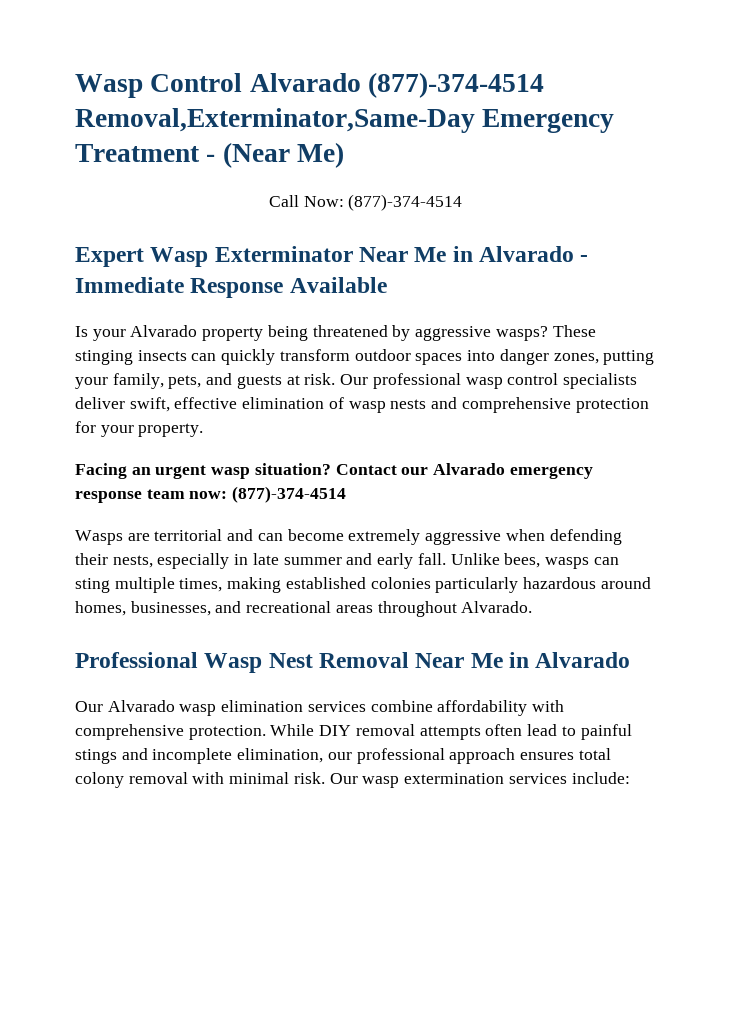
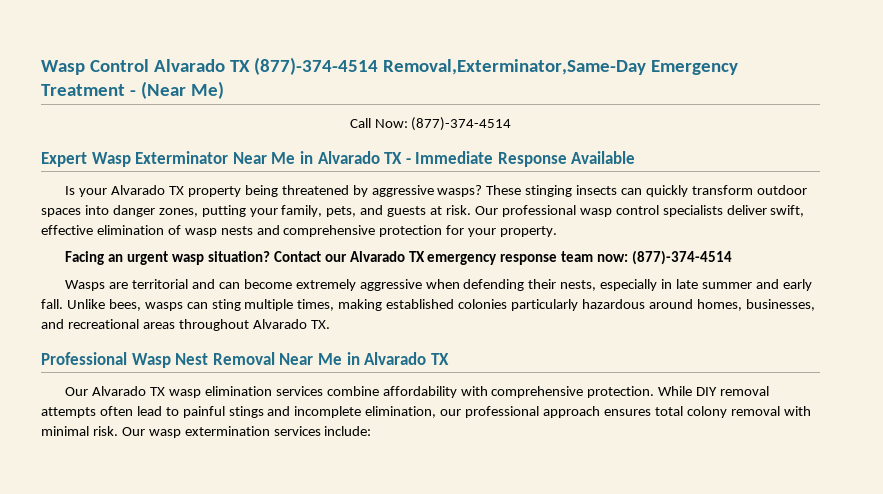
- Wasp Control Alvarado (877)-374-4514 Removal,Exterminator,Same-Day Emergency Treatment - (Near Me)
+ Wasp Control Alvarado TX (877)-374-4514 Removal,Exterminator,Same-Day Emergency Treatment - (Near Me)
- Expert Wasp Exterminator Near Me in Alvarado - Immediate Response Available
+ Expert Wasp Exterminator Near Me in Alvarado TX - Immediate Response Available
- Is your Alvarado property being threatened by aggressive wasps?
+ Is your Alvarado TX property being threatened by aggressive wasps?
- Contact our Alvarado emergency response team now: (877)-374-4514
+ Contact our Alvarado TX emergency response team now: (877)-374-4514
- Unlike bees, wasps can sting multiple times, making established colonies particularly hazardous around homes, businesses, and recreational areas throughout Alvarado.
+ Unlike bees, wasps can sting multiple times, making established colonies particularly hazardous around homes, businesses, and recreational areas throughout Alvarado TX.
- Professional Wasp Nest Removal Near Me in Alvarado
+ Professional Wasp Nest Removal Near Me in Alvarado TX
- Our Alvarado wasp elimination services combine affordability with comprehensive protection.
+ Our Alvarado TX wasp elimination services combine affordability with comprehensive protection.

